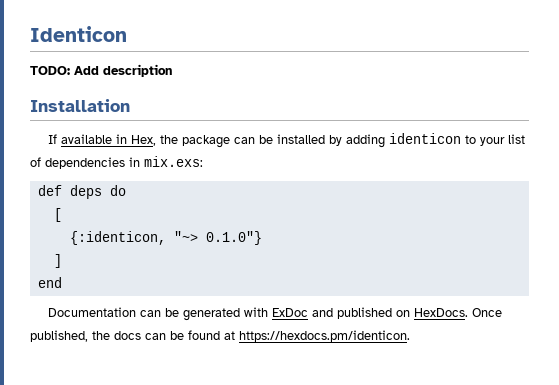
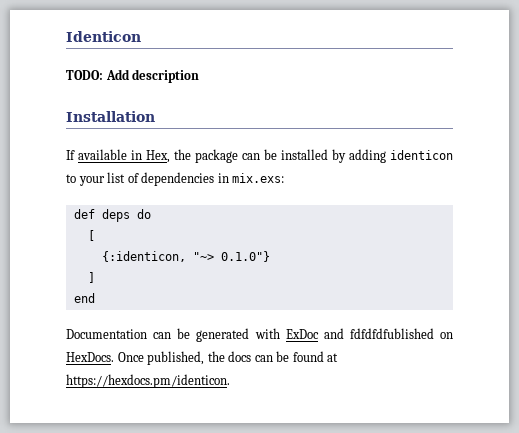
- Documentation can be generated with ExDoc and published on HexDocs.
+ Documentation can be generated with ExDoc and fdfdfdfublished on HexDocs.

